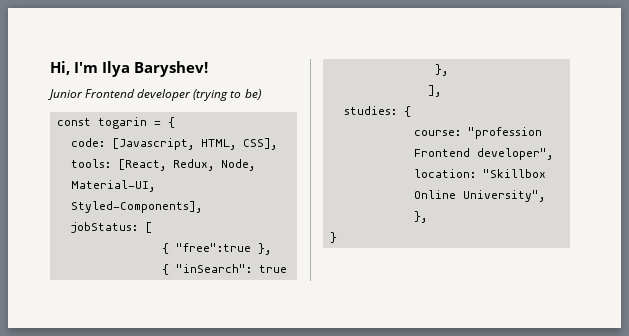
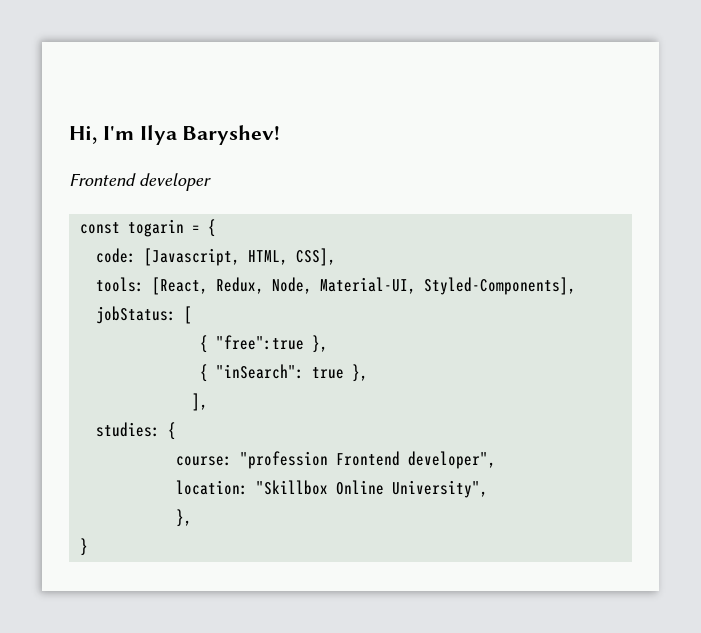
- Junior Frontend developer (trying to be)
+ Frontend developer

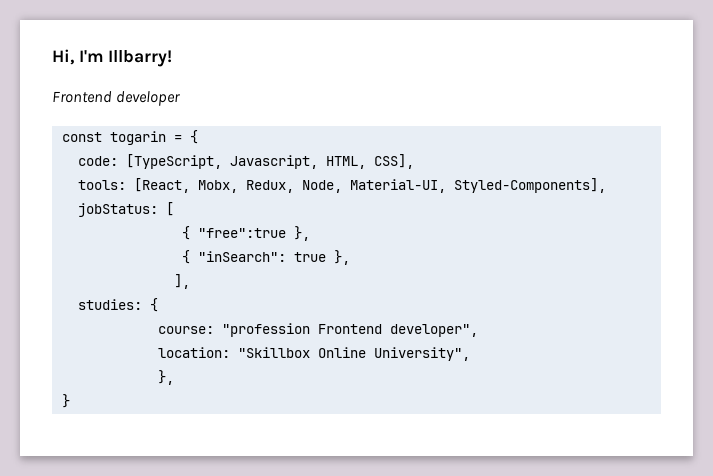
- Hi, I'm Ilya Baryshev!
+ Hi, I'm Illbarry!
- code: [Javascript, HTML, CSS],
+ code: [TypeScript, Javascript, HTML, CSS],
- tools: [React, Redux, Node, Material-UI, Styled-Components],
+ tools: [React, Mobx, Redux, Node, Material-UI, Styled-Components],

